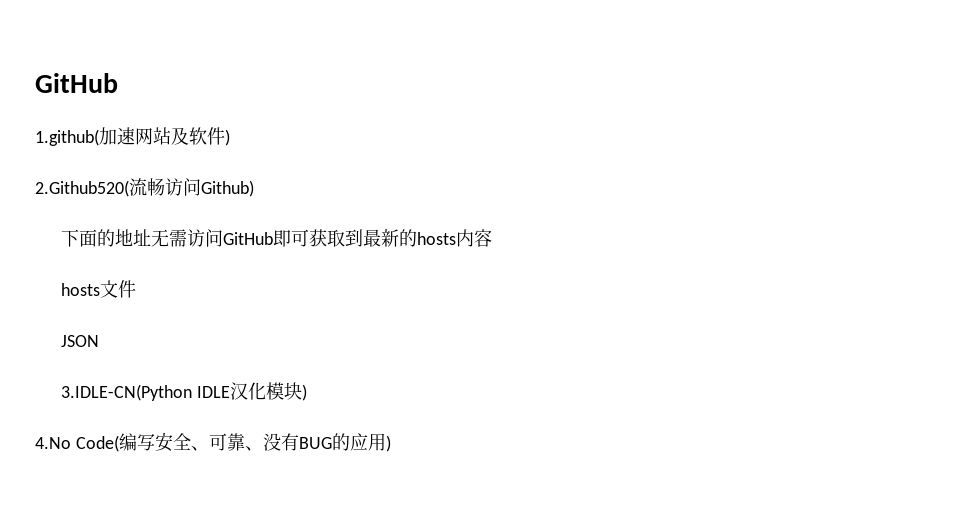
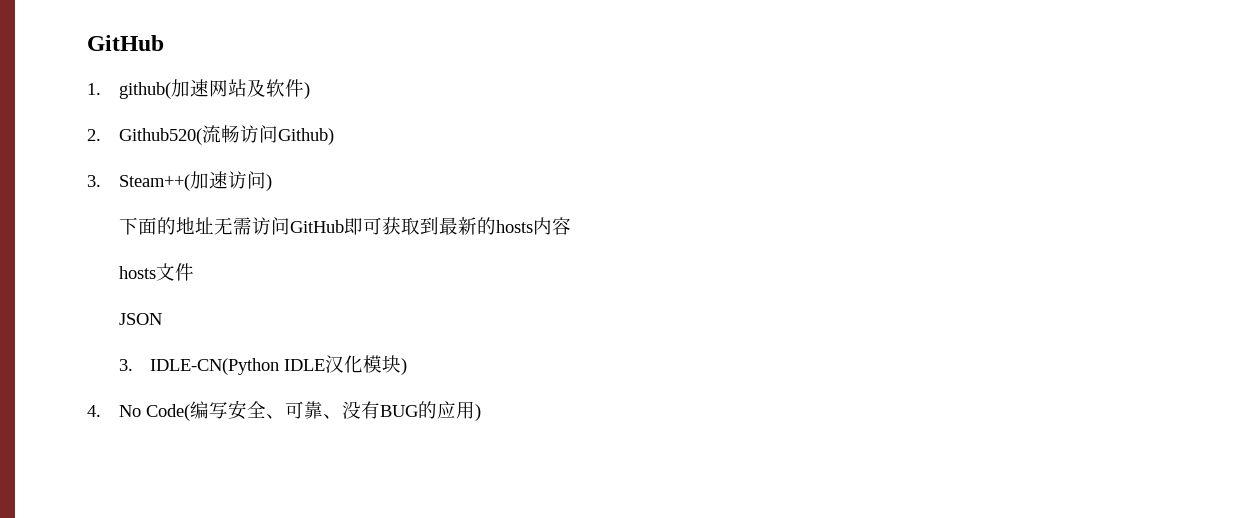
- 1.github(加速网站及软件)
+ 1. github(加速网站及软件)
- 2.Github520(流畅访问Github)
+ 2. Github520(流畅访问Github)
+ 3. Steam++(加速访问)
- 3.IDLE-CN(Python IDLE汉化模块)
+ 3. IDLE-CN(Python IDLE汉化模块)
- 4.No Code(编写安全、可靠、没有BUG的应用)
+ 4. No Code(编写安全、可靠、没有BUG的应用)

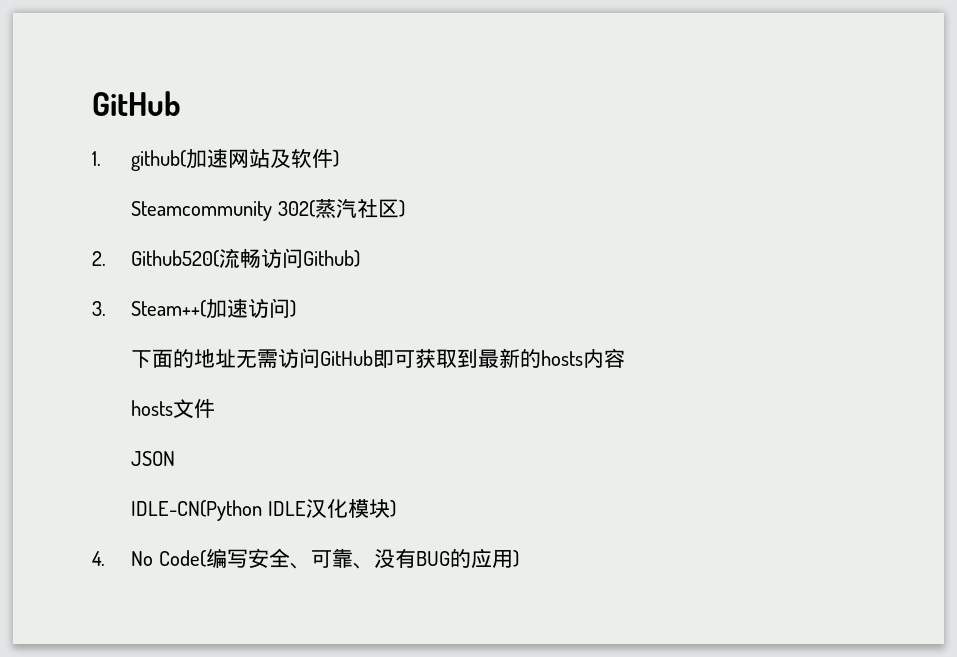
+ Steamcommunity 302(蒸汽社区)
- 3. IDLE-CN(Python IDLE汉化模块)
+ IDLE-CN(Python IDLE汉化模块)

